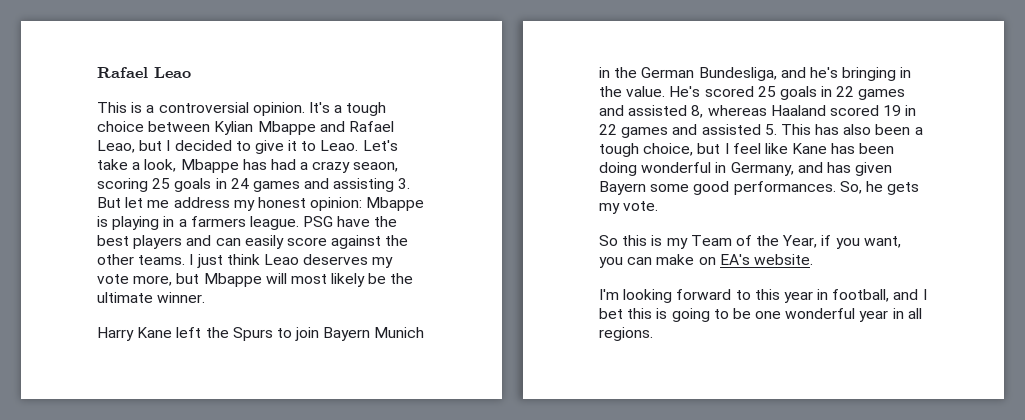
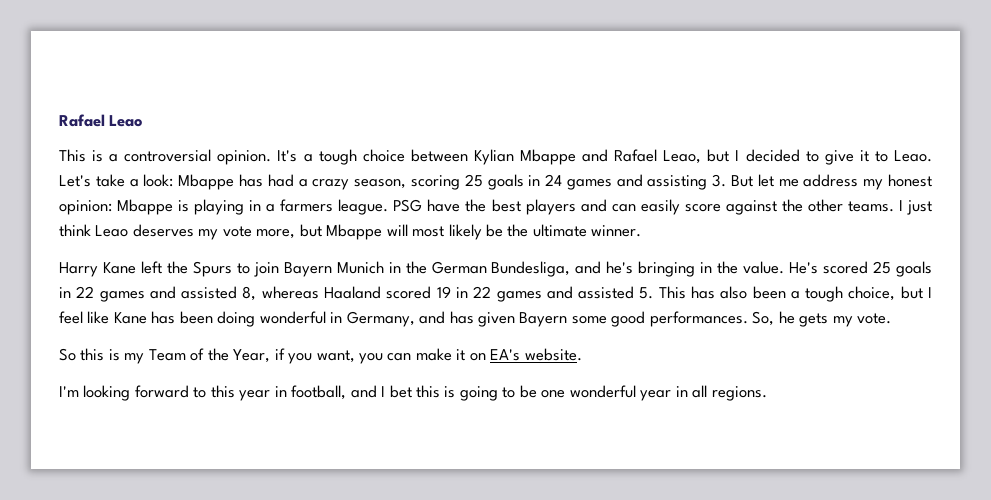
- Let's take a look, Mbappe has had a crazy seaon, scoring 25 goals in 24 games and assisting 3. But let me address my honest opinion: Mbappe is playing in a farmers league.
+ Let's take a look: Mbappe has had a crazy season, scoring 25 goals in 24 games and assisting 3. But let me address my honest opinion: Mbappe is playing in a farmers league.
- So this is my Team of the Year, if you want, you can make on EA's website.
+ So this is my Team of the Year, if you want, you can make it on EA's website.

